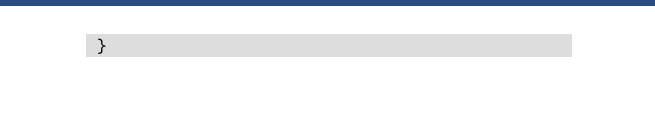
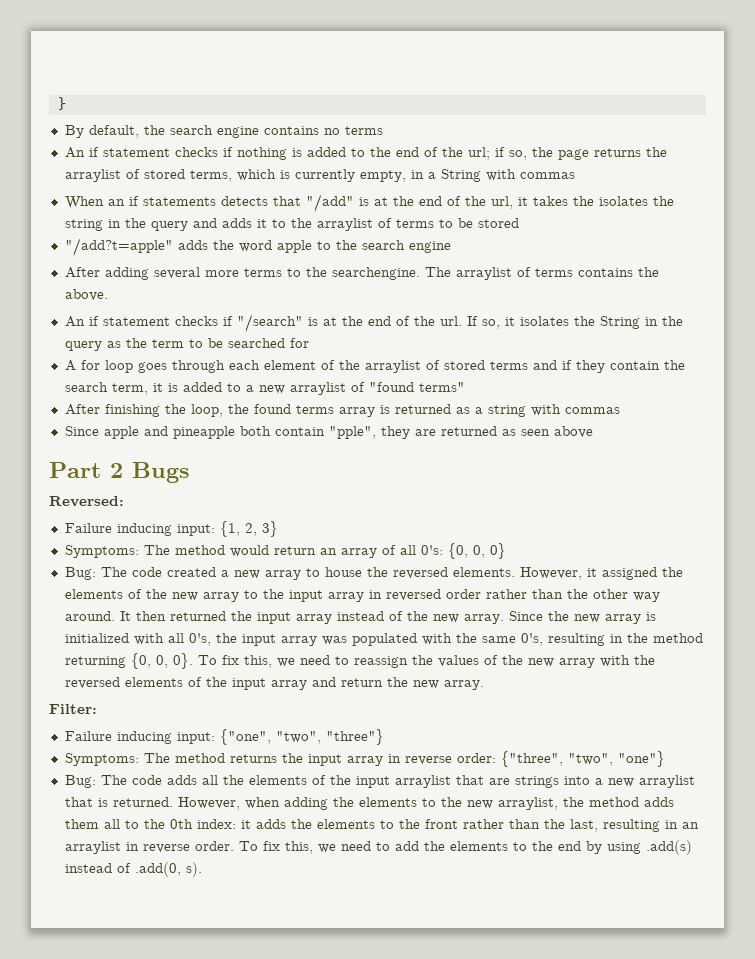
+ By default, the search engine contains no terms
+ An if statement checks if nothing is added to the end of the url; if so, the page returns the arraylist of stored terms, which is currently empty, in a String with commas
+ When an if statements detects that "/add" is at the end of the url, it takes the isolates the string in the query and adds it to the arraylist of terms to be stored
+ "/add?t=apple" adds the word apple to the search engine
+ After adding several more terms to the searchengine. The arraylist of terms contains the above.
+ An if statement checks if "/search" is at the end of the url. If so, it isolates the String in the query as the term to be searched for
+ A for loop goes through each element of the arraylist of stored terms and if they contain the search term, it is added to a new arraylist of "found terms"
+ After finishing the loop, the found terms array is returned as a string with commas
+ Since apple and pineapple both contain "pple", they are returned as seen above
+ Part 2 Bugs
+ Reversed:
+ Failure inducing input: {1, 2, 3}
+ Symptoms: The method would return an array of all 0's: {0, 0, 0}
+ Bug: The code created a new array to house the reversed elements. However, it assigned the elements of the new array to the input array in reversed order rather than the other way around. It then returned the input array instead of the new array. Since the new array is initialized with all 0's, the input array was populated with the same 0's, resulting in the method returning {0, 0, 0}. To fix this, we need to reassign the values of the new array with the reversed elements of the input array and return the new array.
+ Filter:
+ Failure inducing input: {"one", "two", "three"}
+ Symptoms: The method returns the input array in reverse order: {"three", "two", "one"}
+ Bug: The code adds all the elements of the input arraylist that are strings into a new arraylist that is returned. However, when adding the elements to the new arraylist, the method adds them all to the 0th index: it adds the elements to the front rather than the last, resulting in an arraylist in reverse order. To fix this, we need to add the elements to the end by using .add(s) instead of .add(0, s).

